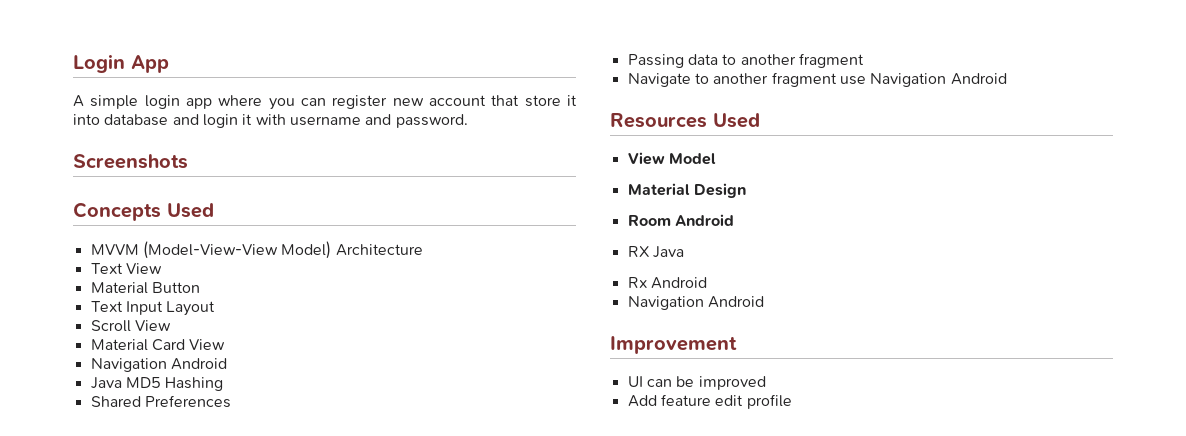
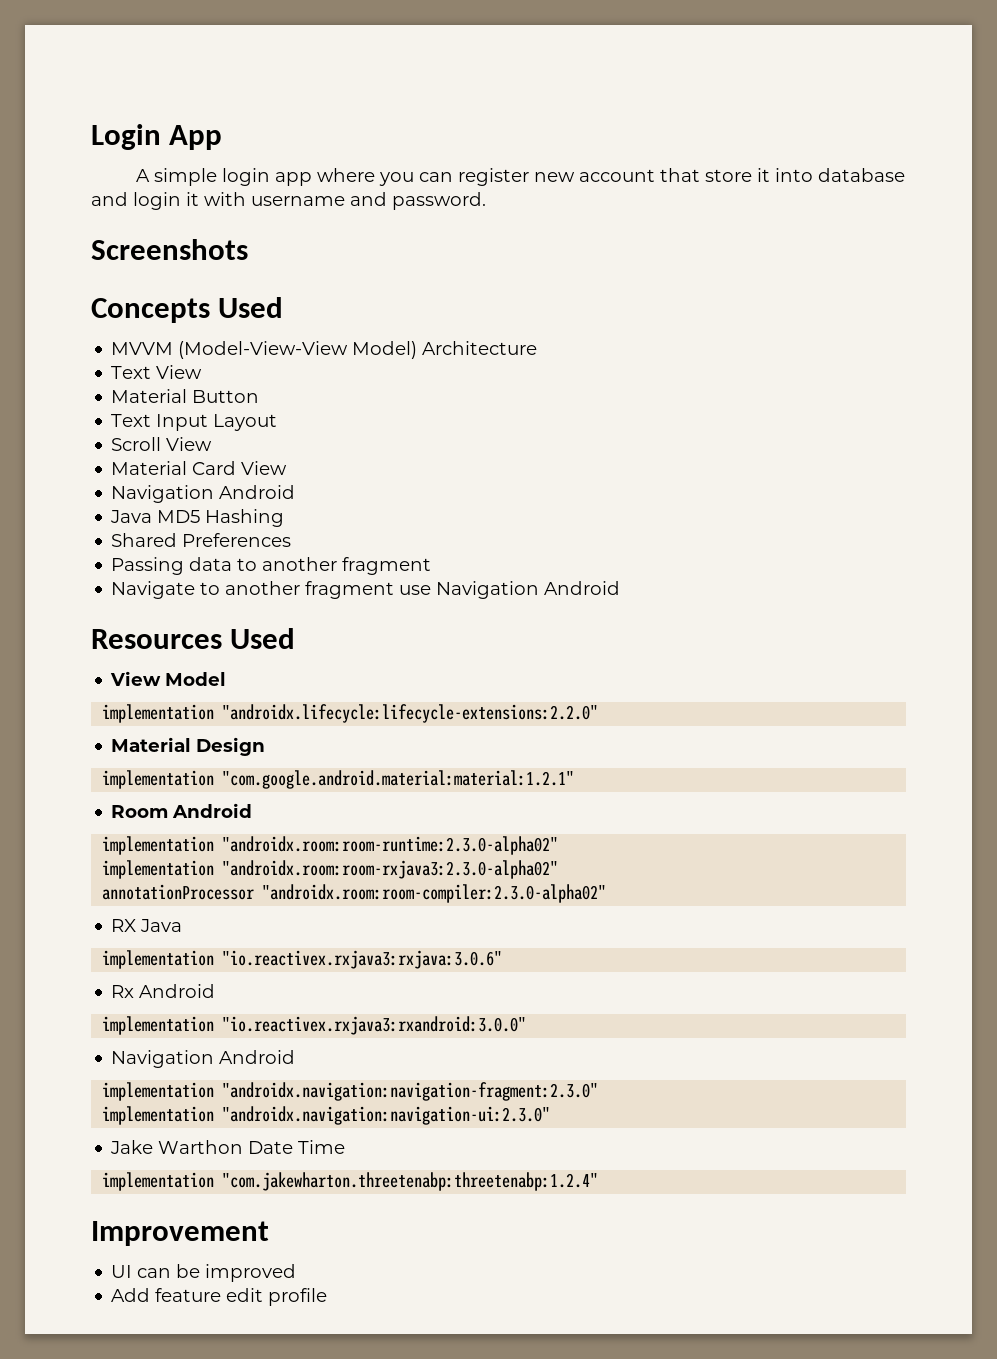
+ implementation "androidx.lifecycle:lifecycle-extensions:2.2.0"
+ implementation "com.google.android.material:material:1.2.1"
+ implementation "androidx.room:room-runtime:2.3.0-alpha02"
+ implementation "androidx.room:room-rxjava3:2.3.0-alpha02"
+ annotationProcessor "androidx.room:room-compiler:2.3.0-alpha02"
+ implementation "io.reactivex.rxjava3:rxjava:3.0.6"
  Rx Android
+ implementation "io.reactivex.rxjava3:rxandroid:3.0.0"
  Navigation Android
+ implementation "androidx.navigation:navigation-fragment:2.3.0"
+ implementation "androidx.navigation:navigation-ui:2.3.0"
+ Jake Warthon Date Time
+ implementation "com.jakewharton.threetenabp:threetenabp:1.2.4"

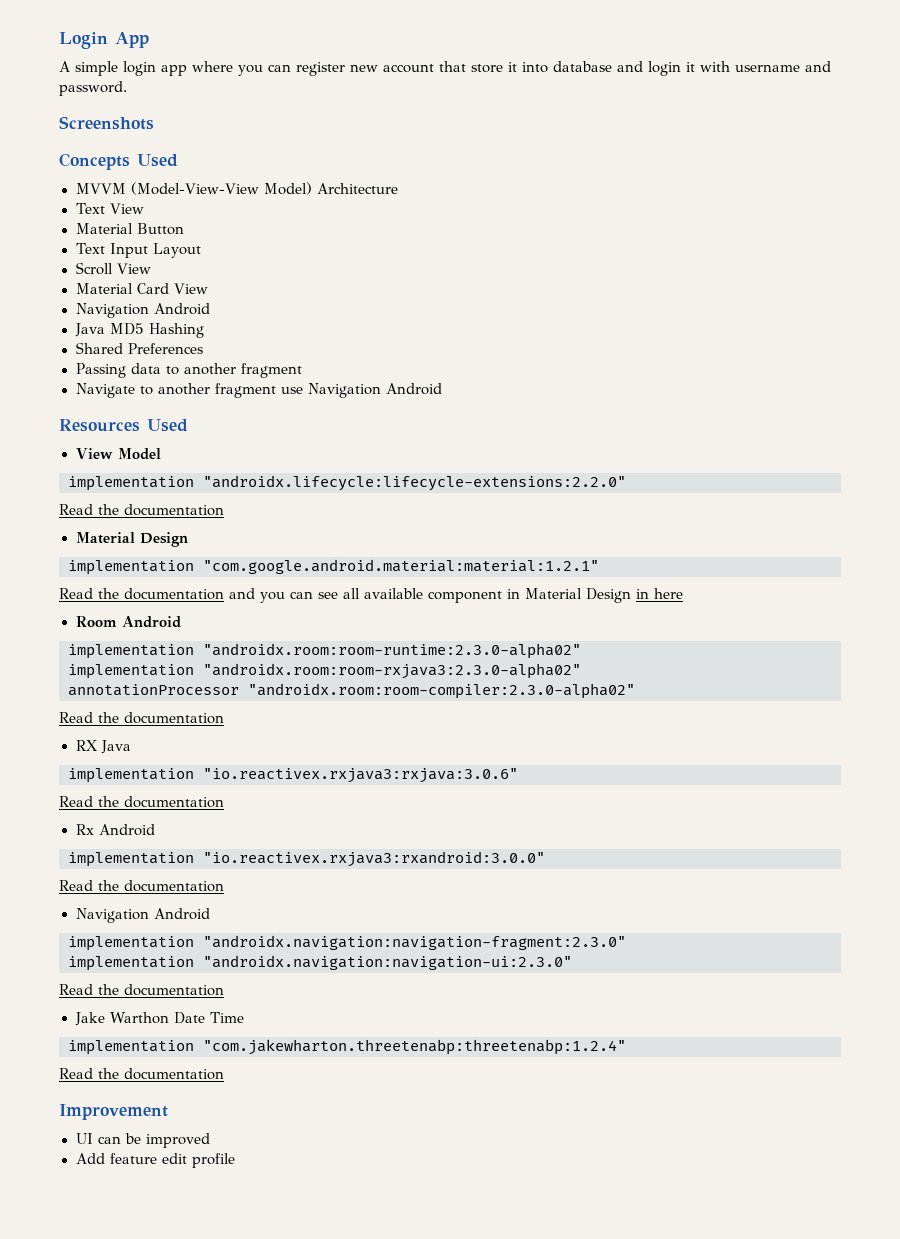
  implementation "androidx.lifecycle:lifecycle-extensions:2.2.0"
+ Read the documentation
+ Read the documentation and you can see all available component in Material Design in here
  annotationProcessor "androidx.room:room-compiler:2.3.0-alpha02"
+ Read the documentation
  implementation "io.reactivex.rxjava3:rxjava:3.0.6"
+ Read the documentation
  implementation "io.reactivex.rxjava3:rxandroid:3.0.0"
+ Read the documentation
  implementation "androidx.navigation:navigation-ui:2.3.0"
+ Read the documentation
  implementation "com.jakewharton.threetenabp:threetenabp:1.2.4"
+ Read the documentation

